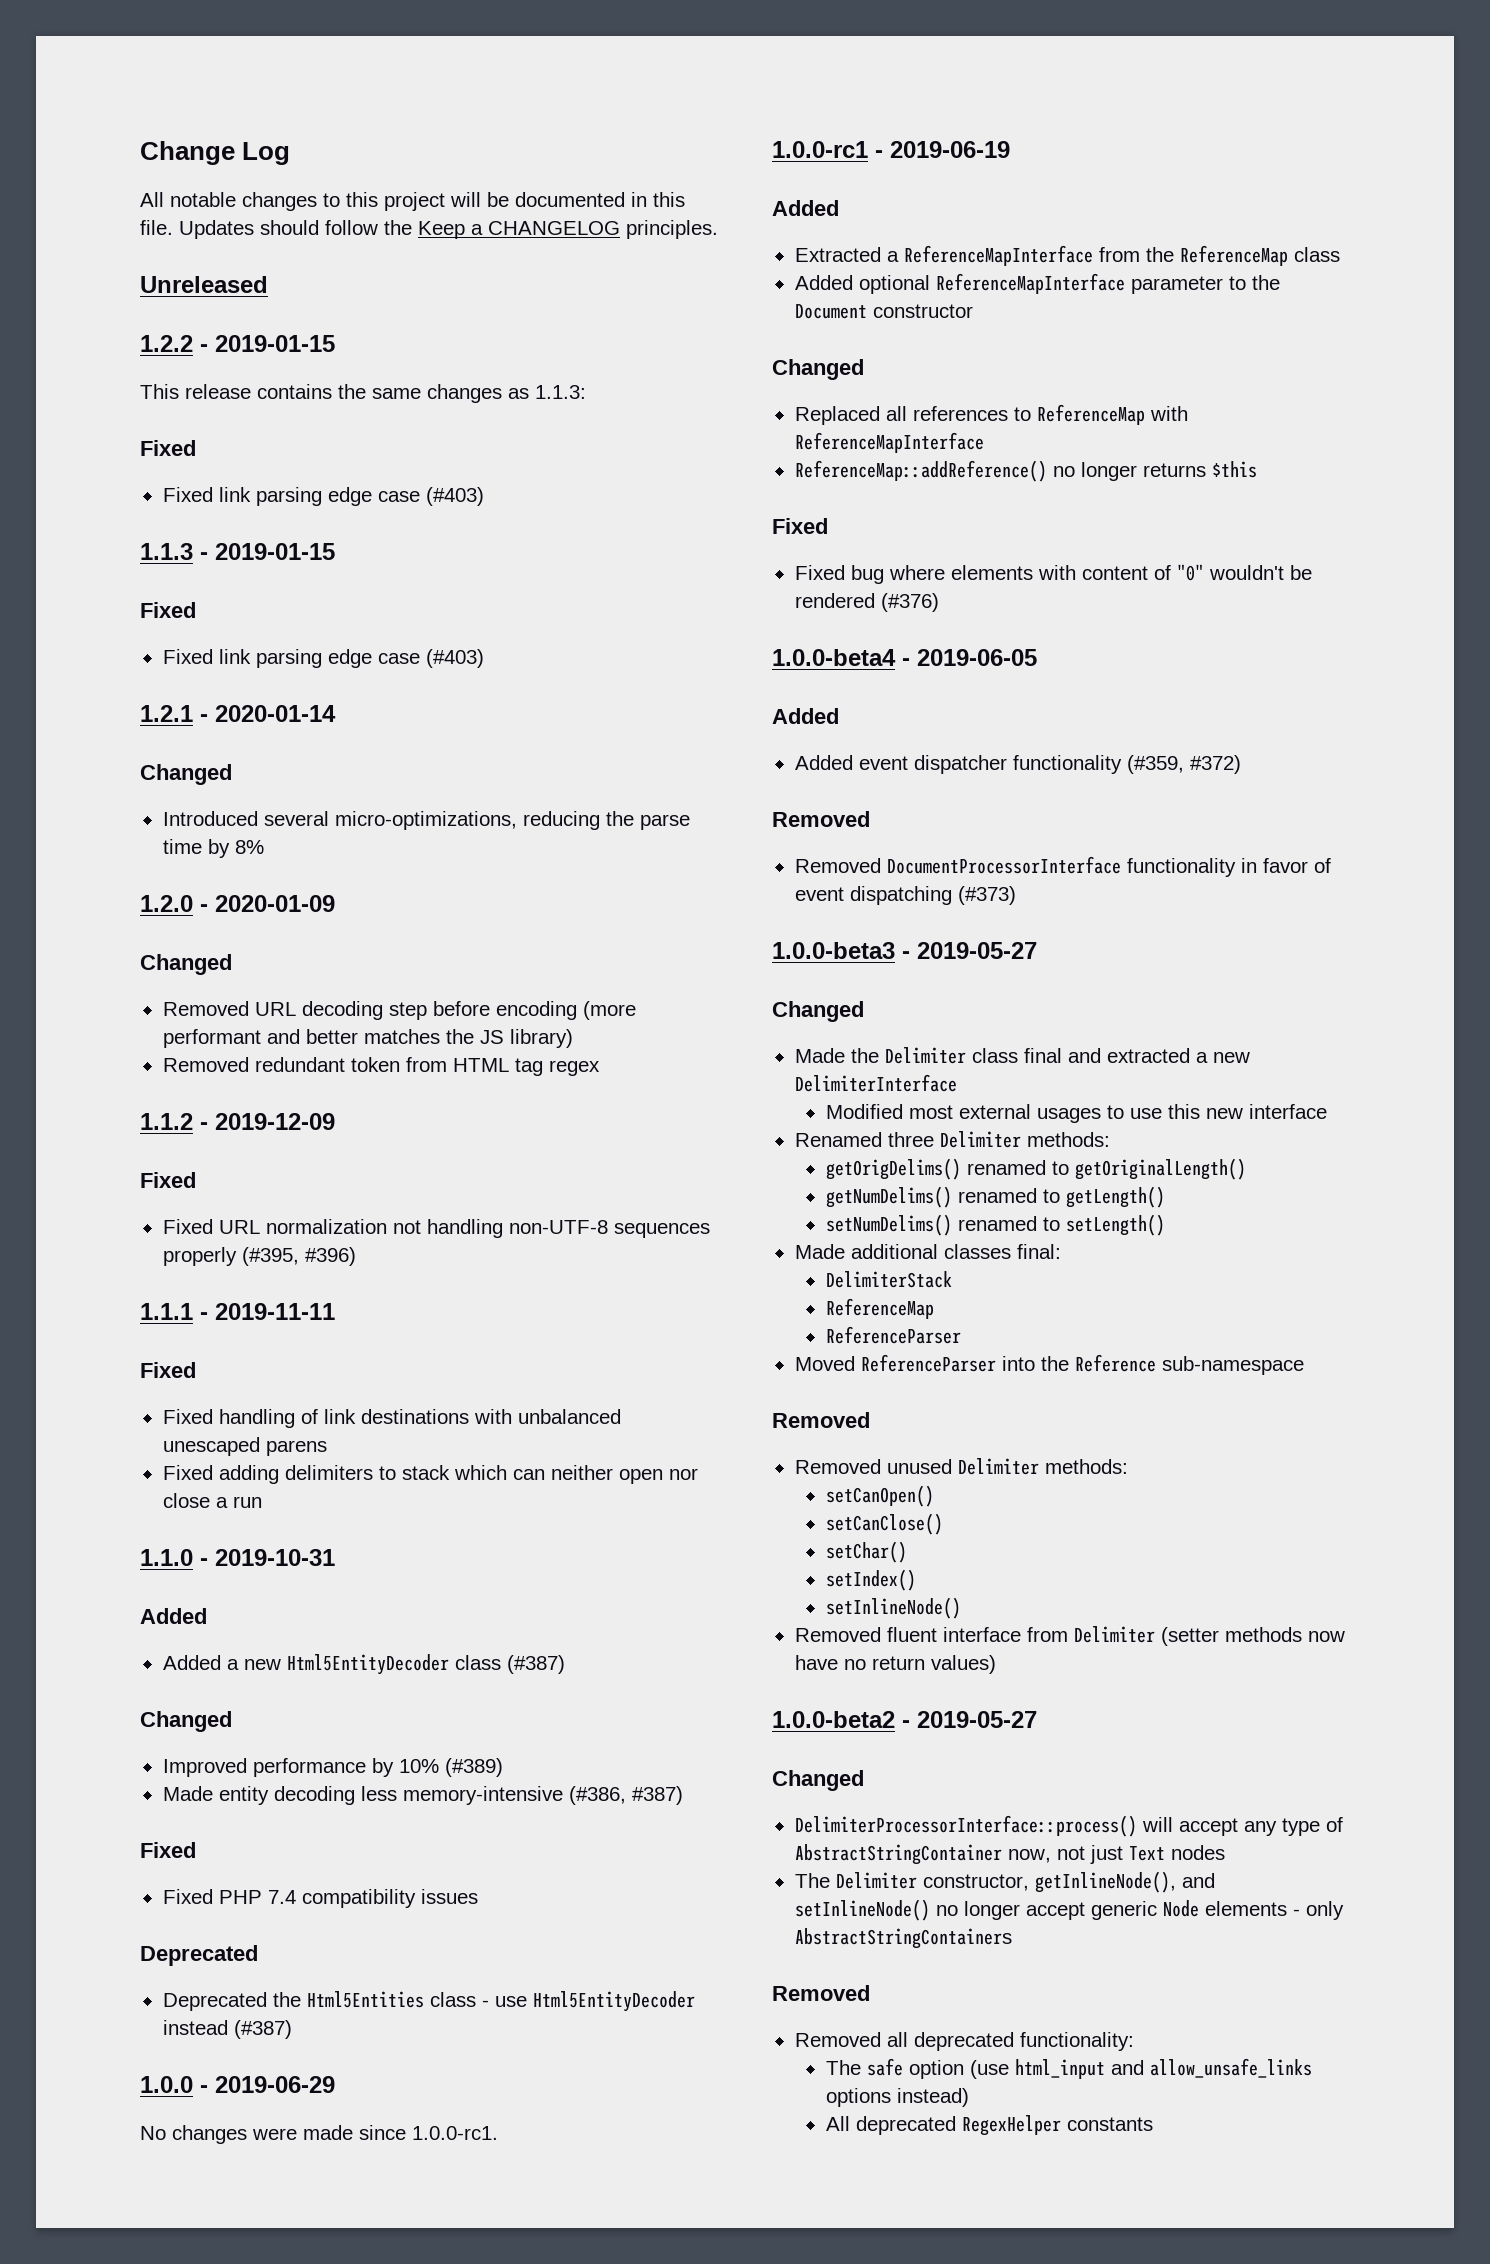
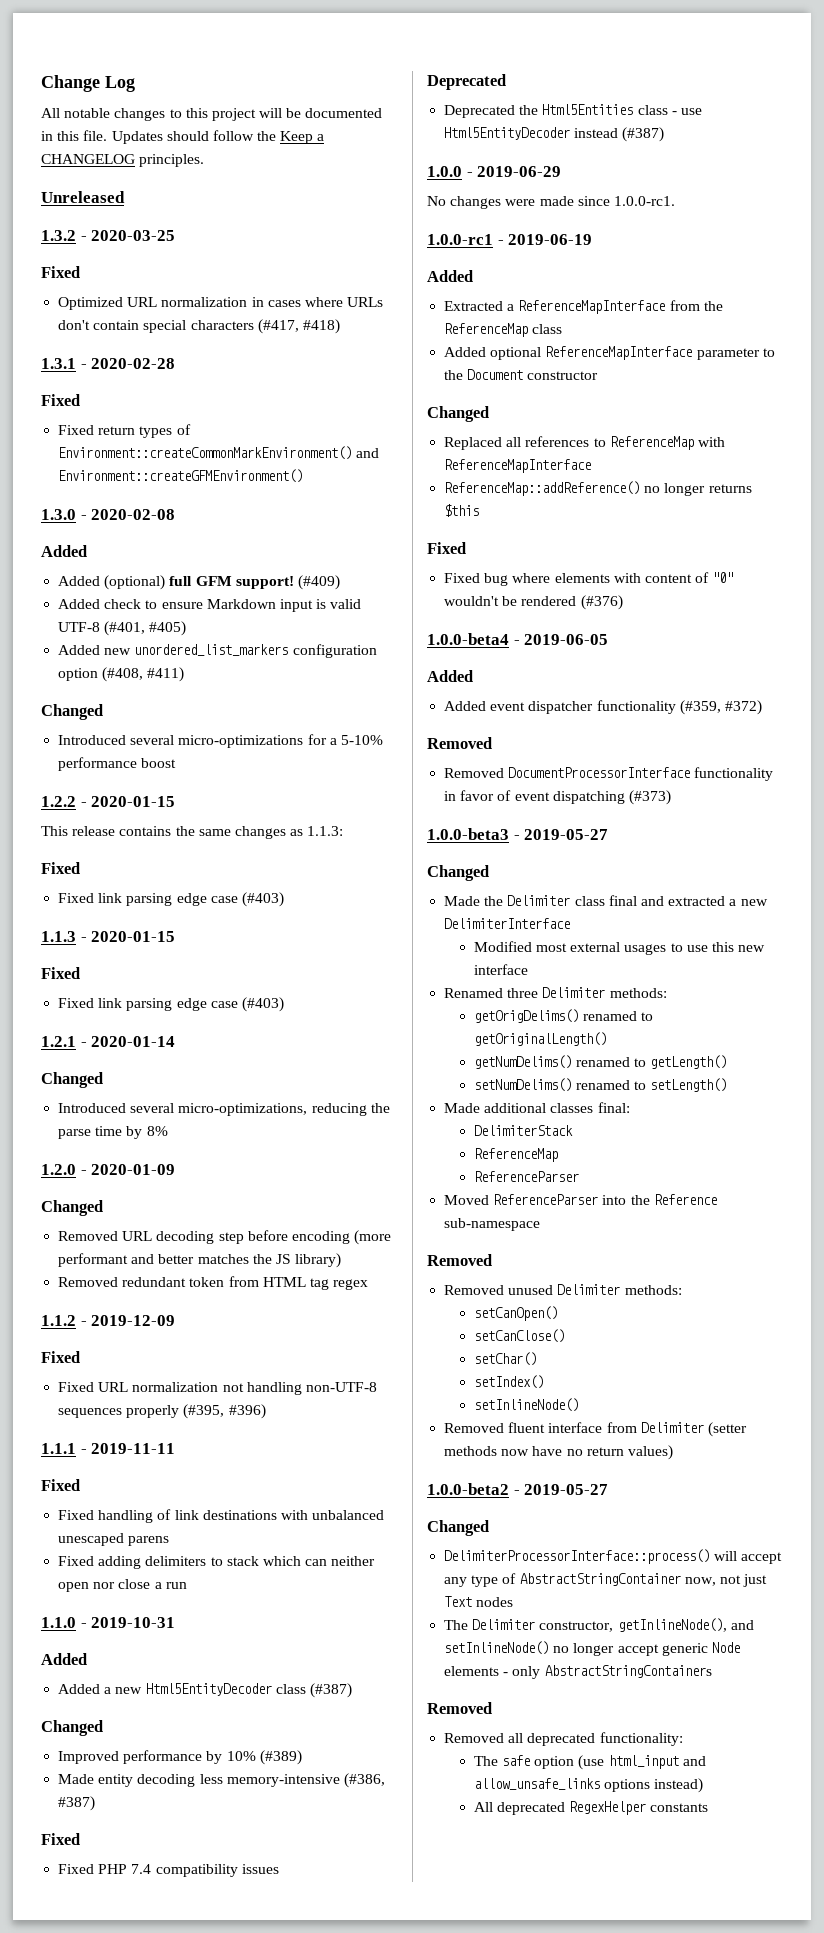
+ 1.3.2 - 2020-03-25
+ Fixed
+ Optimized URL normalization in cases where URLs don't contain special characters (#417, #418)
+ 1.3.1 - 2020-02-28
+ Fixed
+ Fixed return types of Environment::createCommonMarkEnvironment() and Environment::createGFMEnvironment()
+ 1.3.0 - 2020-02-08
+ Added
+ Added (optional) full GFM support! (#409)
+ Added check to ensure Markdown input is valid UTF-8 (#401, #405)
+ Added new unordered_list_markers configuration option (#408, #411)
+ Changed
+ Introduced several micro-optimizations for a 5-10% performance boost
- 1.2.2 - 2019-01-15
+ 1.2.2 - 2020-01-15
- 1.1.3 - 2019-01-15
+ 1.1.3 - 2020-01-15

